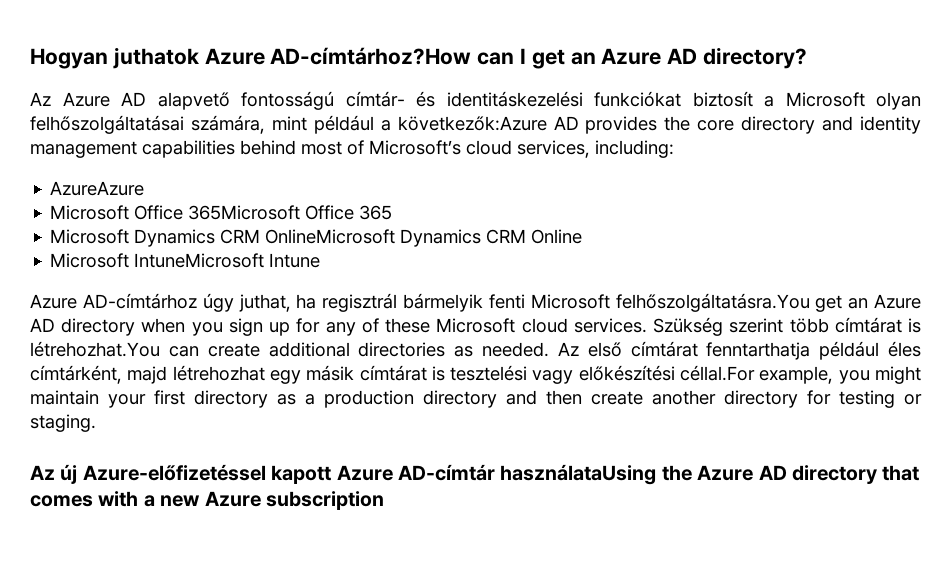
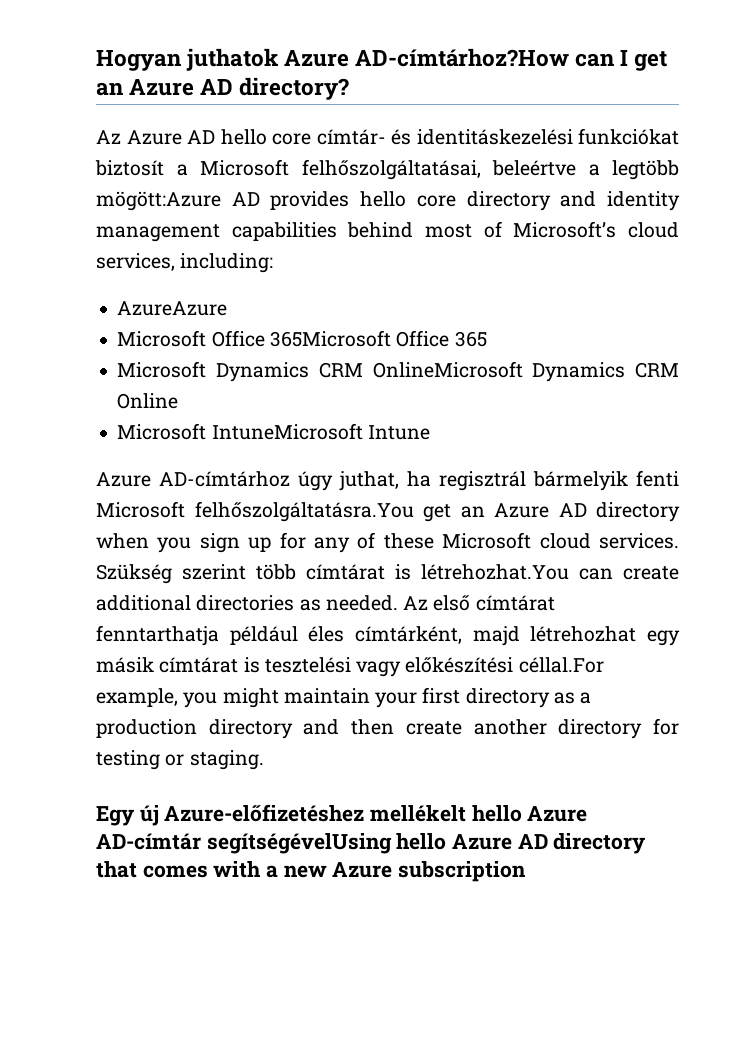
- Az Azure AD alapvető fontosságú címtár- és identitáskezelési funkciókat biztosít a Microsoft olyan felhőszolgáltatásai számára, mint például a következők:Azure AD provides the core directory and identity management capabilities behind most of Microsoft’s cloud services, including:
+ Az Azure AD hello core címtár- és identitáskezelési funkciókat biztosít a Microsoft felhőszolgáltatásai, beleértve a legtöbb mögött:Azure AD provides hello core directory and identity management capabilities behind most of Microsoft’s cloud services, including:
- Az új Azure-előfizetéssel kapott Azure AD-címtár használataUsing the Azure AD directory that comes with a new Azure subscription
+ Egy új Azure-előfizetéshez mellékelt hello Azure AD-címtár segítségévelUsing hello Azure AD directory that comes with a new Azure subscription

